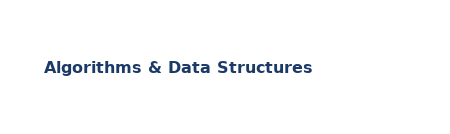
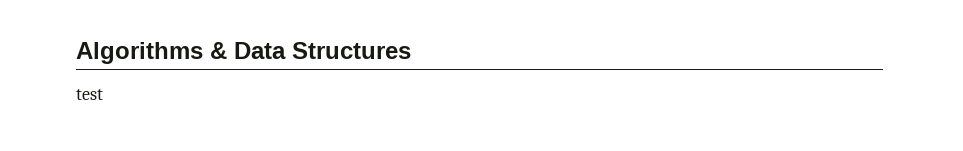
+ test

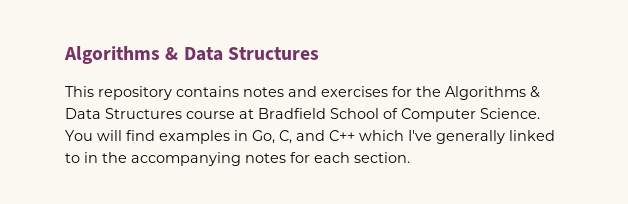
- test
+ This repository contains notes and exercises for the Algorithms & Data Structures course at Bradfield School of Computer Science. You will find examples in Go, C, and C++ which I've generally linked to in the accompanying notes for each section.

